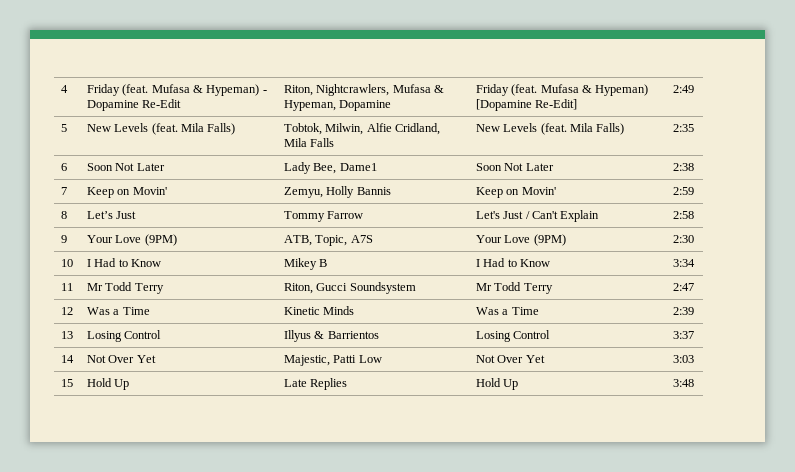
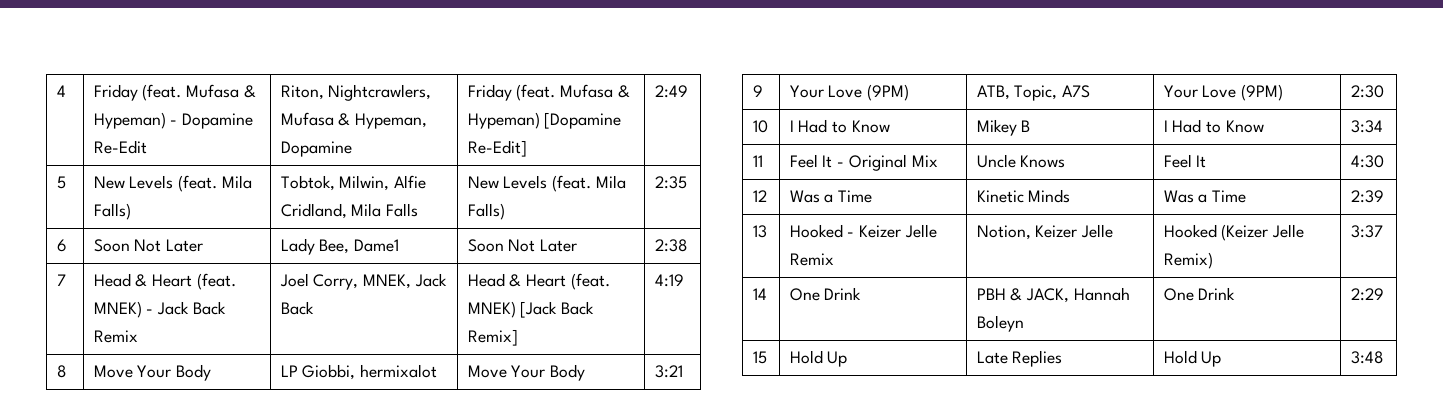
- 7 | Keep on Movin' | Zemyu, Holly Bannis | Keep on Movin' | 2:59
- 8 | Let’s Just | Tommy Farrow | Let's Just / Can't Explain | 2:58
+ 7 | Head & Heart (feat. MNEK) - Jack Back Remix | Joel Corry, MNEK, Jack Back | Head & Heart (feat. MNEK) [Jack Back Remix] | 4:19
+ 8 | Move Your Body | LP Giobbi, hermixalot | Move Your Body | 3:21
- 11 | Mr Todd Terry | Riton, Gucci Soundsystem | Mr Todd Terry | 2:47
+ 11 | Feel It - Original Mix | Uncle Knows | Feel It | 4:30
- 13 | Losing Control | Illyus & Barrientos | Losing Control | 3:37
- 14 | Not Over Yet | Majestic, Patti Low | Not Over Yet | 3:03
+ 13 | Hooked - Keizer Jelle Remix | Notion, Keizer Jelle | Hooked (Keizer Jelle Remix) | 3:37
+ 14 | One Drink | PBH & JACK, Hannah Boleyn | One Drink | 2:29

